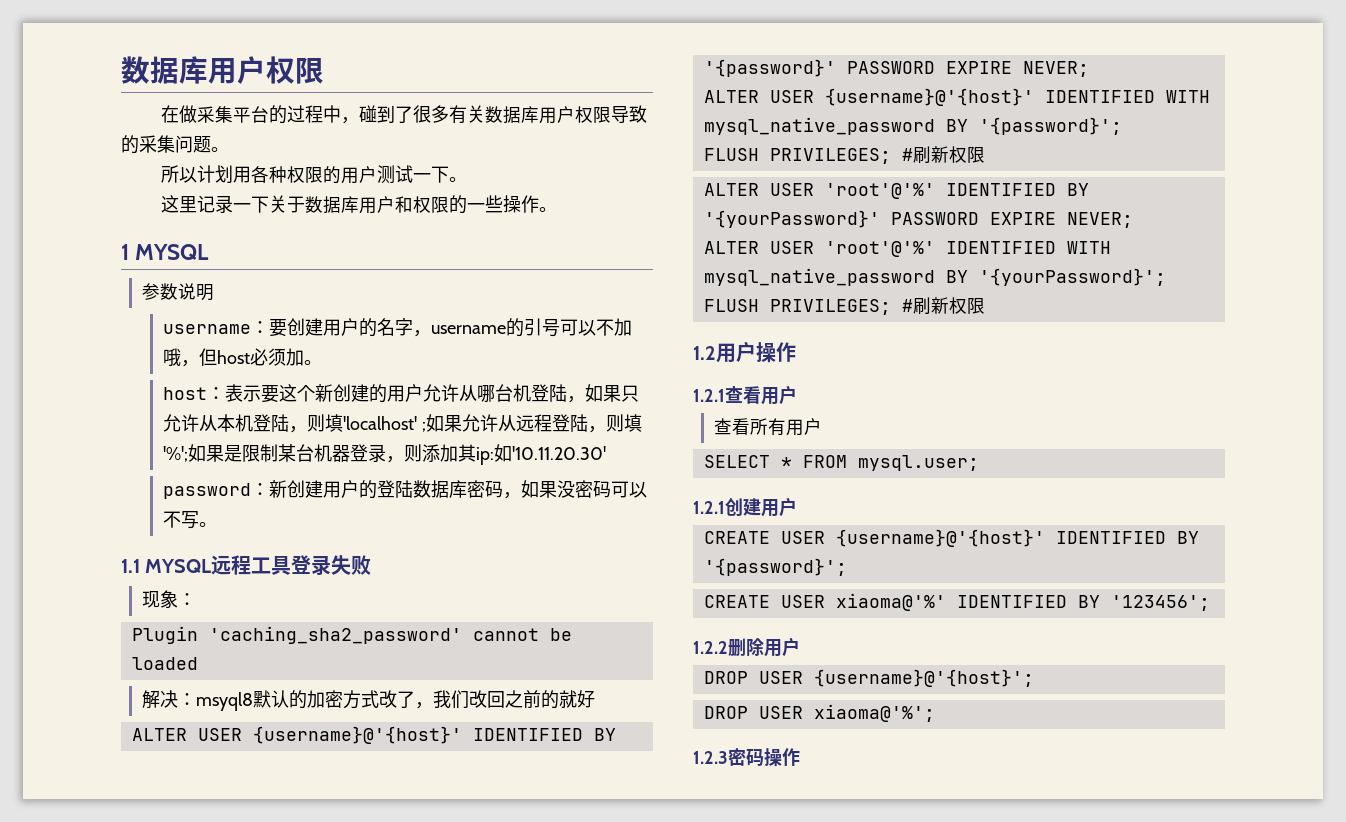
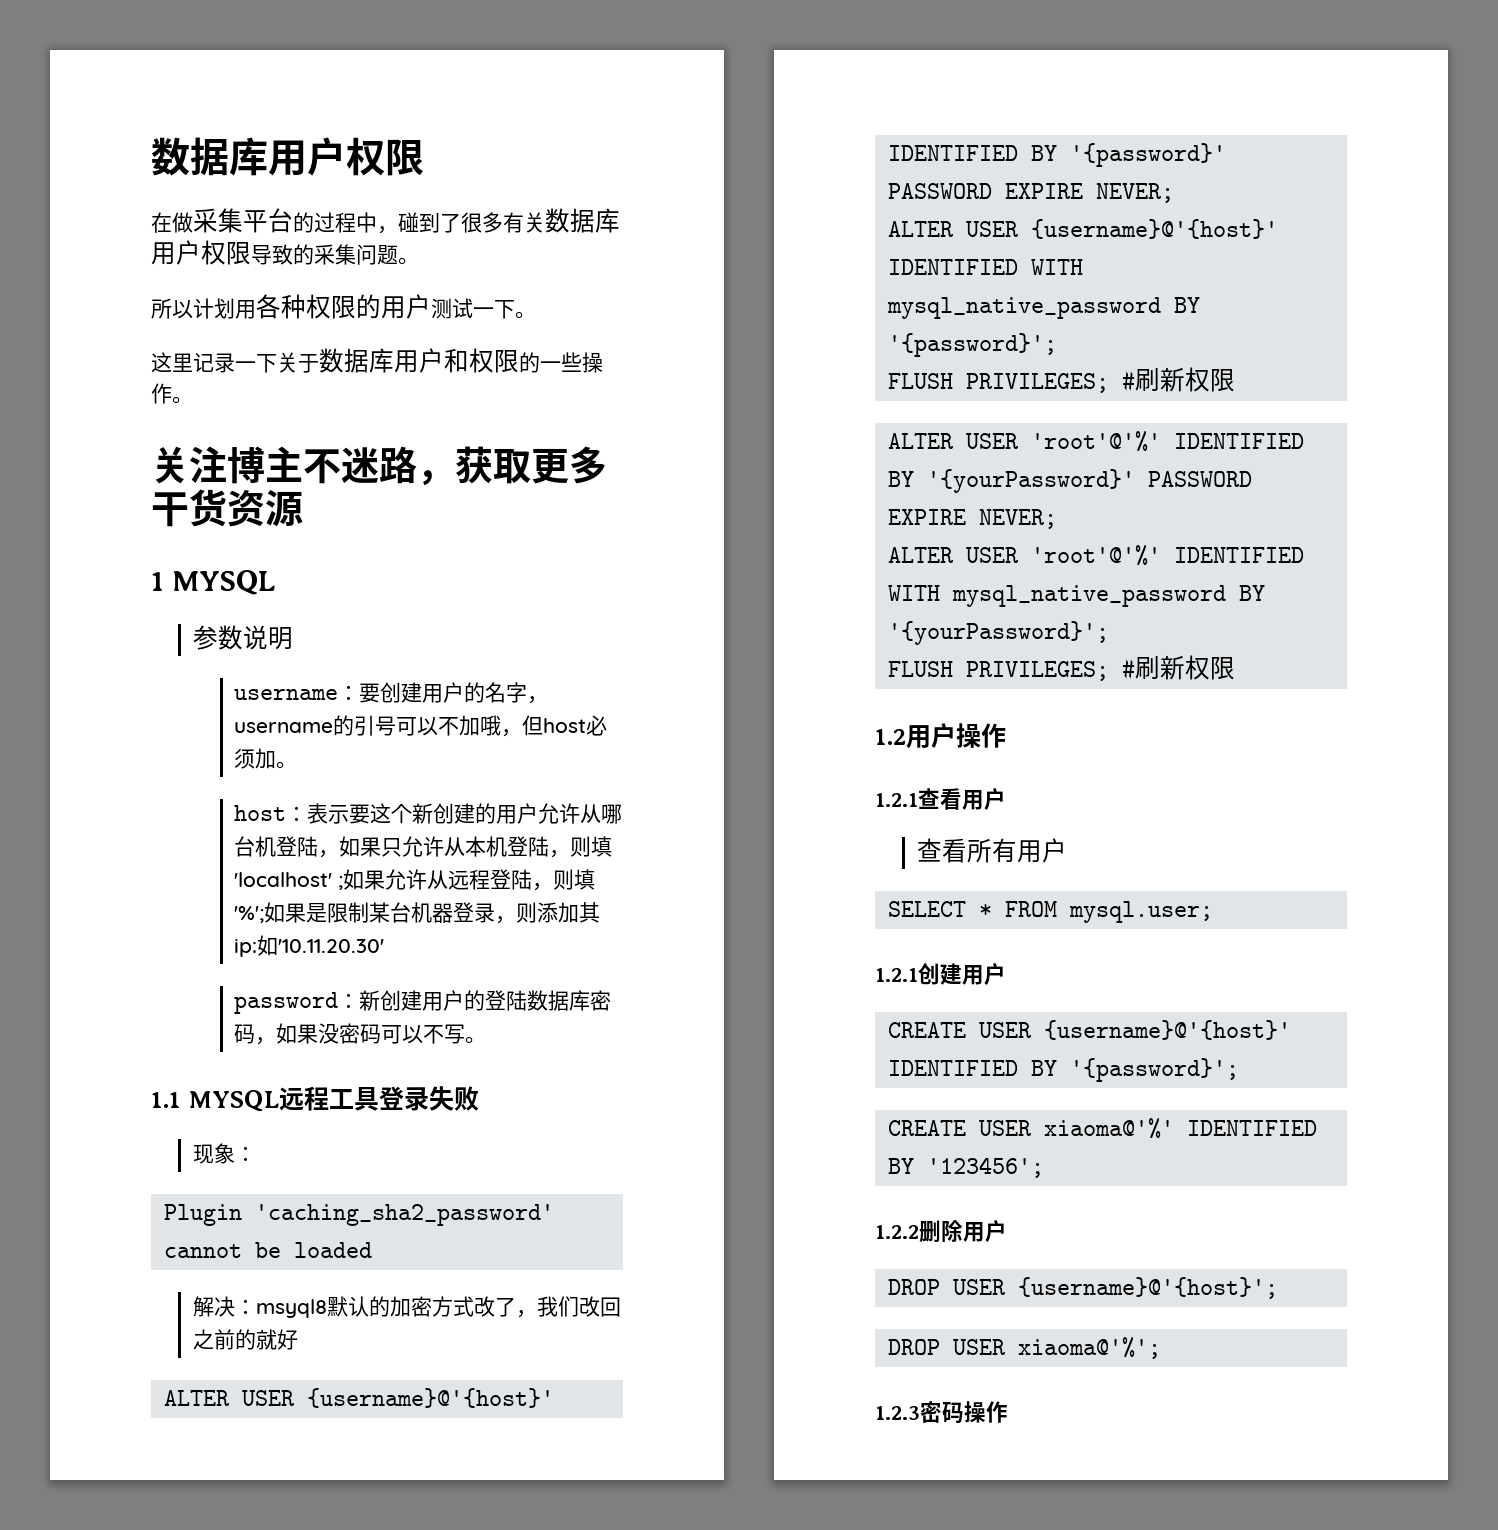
+ 关注博主不迷路，获取更多干货资源

